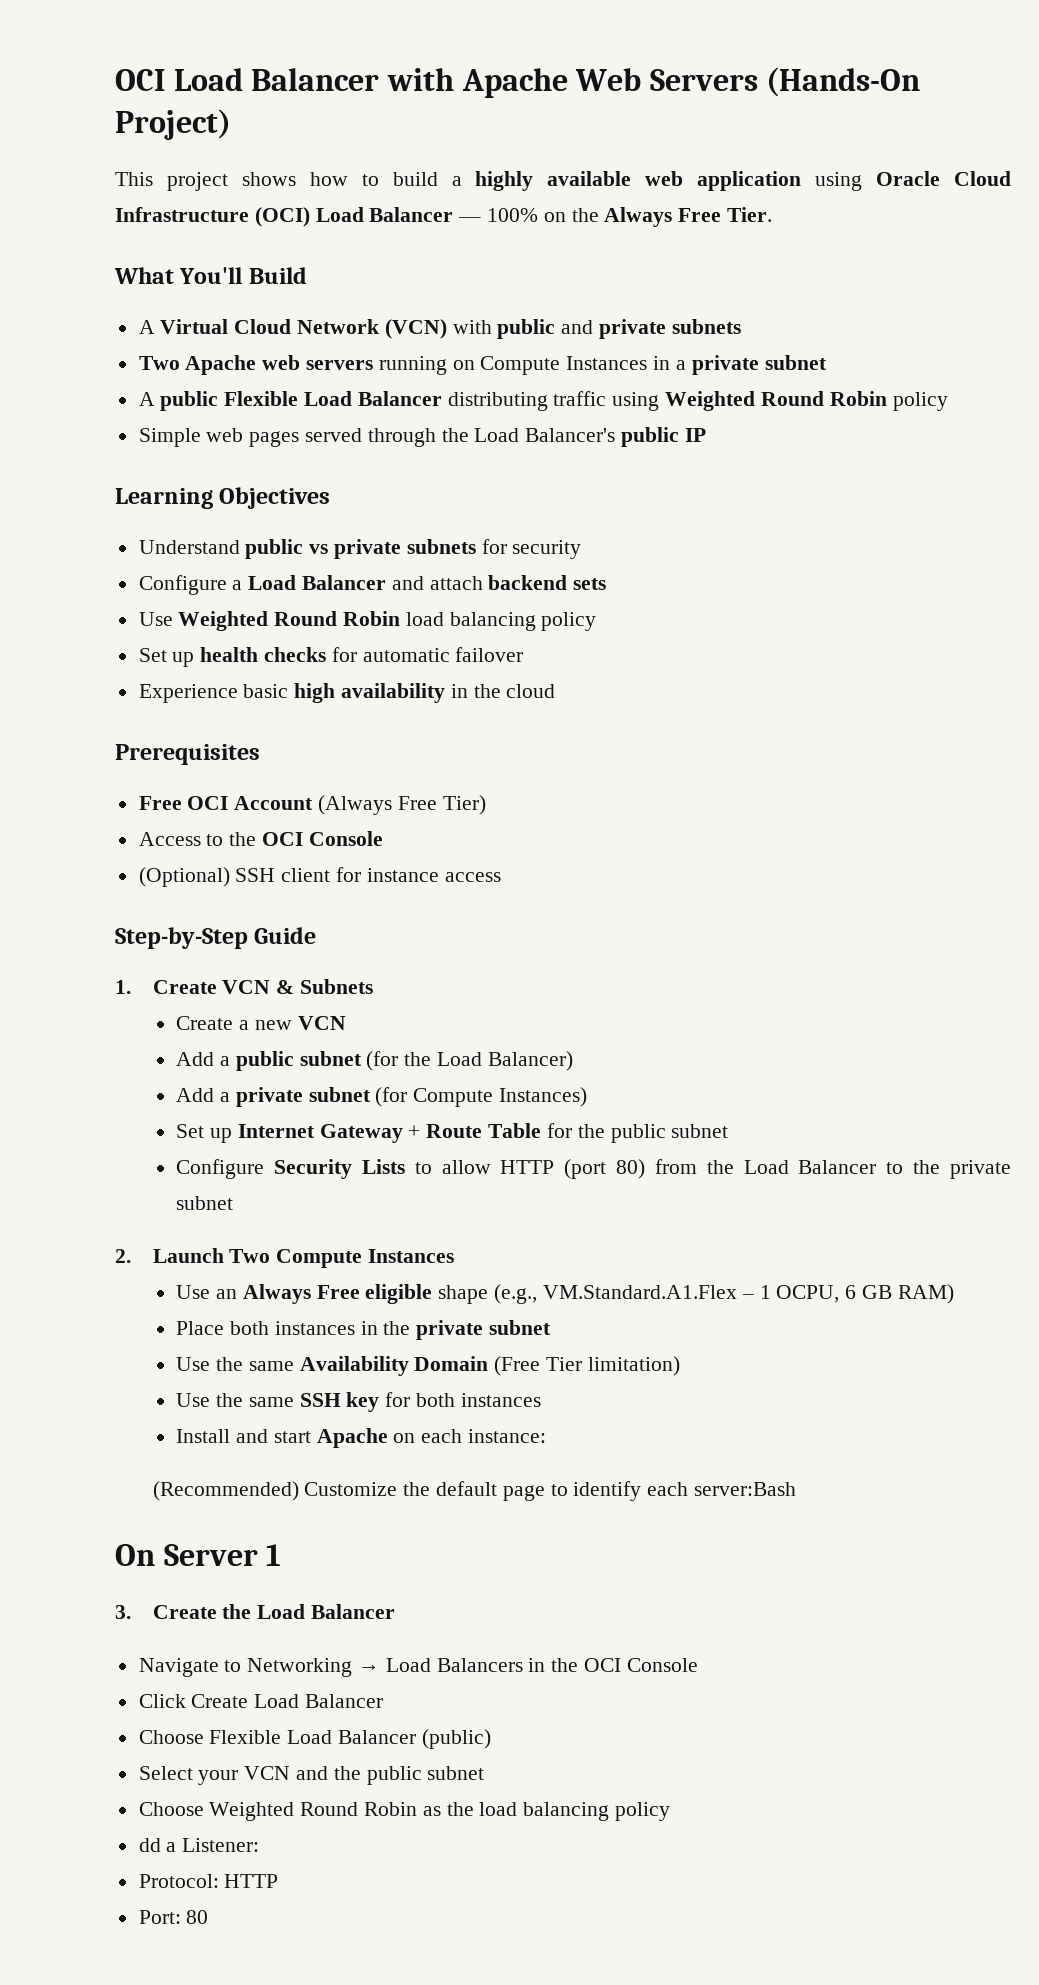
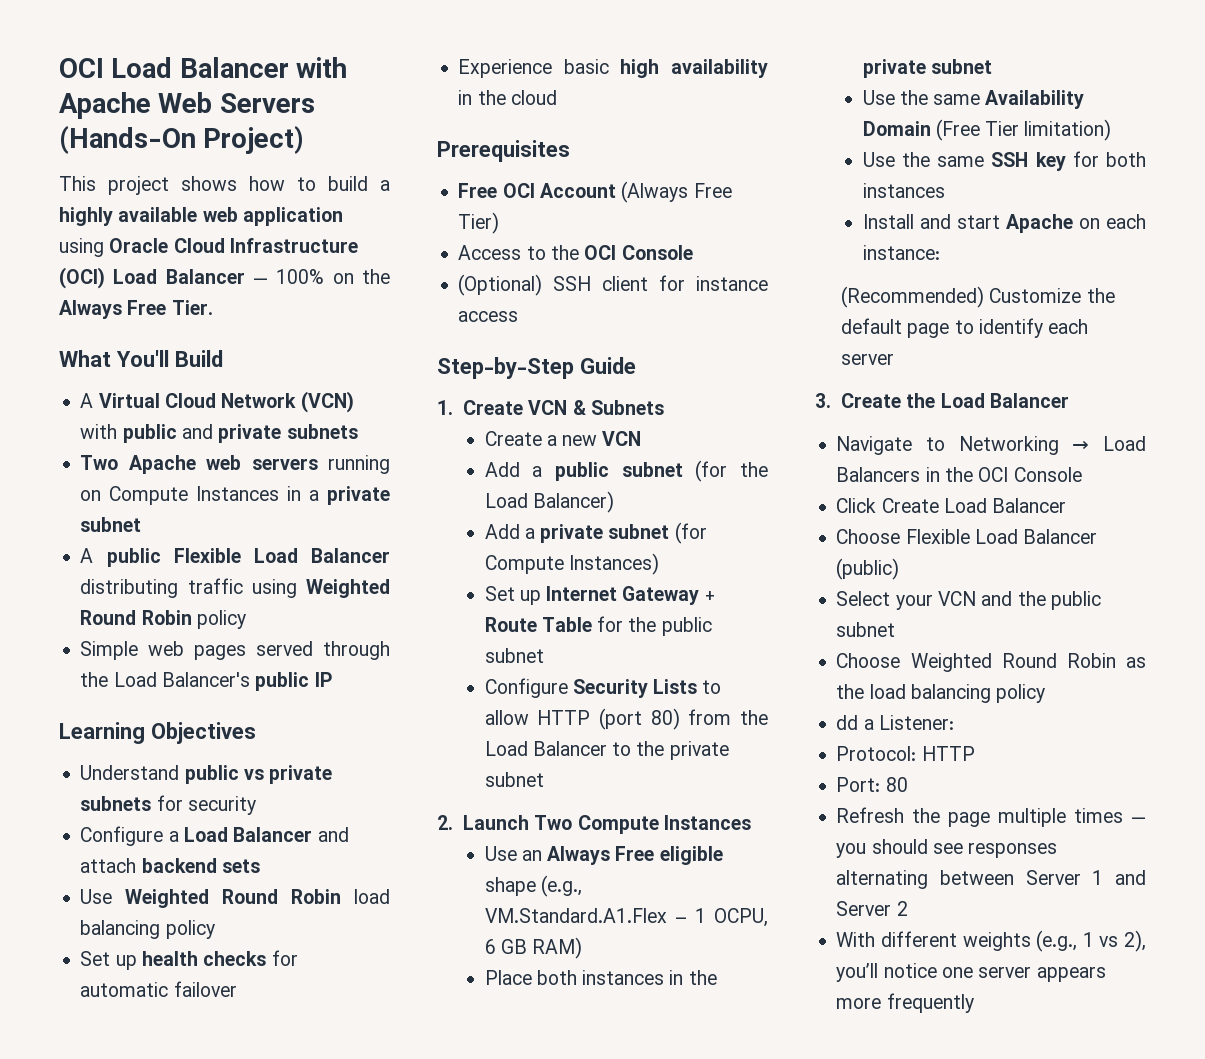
- (Recommended) Customize the default page to identify each server:Bash
- On Server 1
+ (Recommended) Customize the default page to identify each server
+ Refresh the page multiple times — you should see responses alternating between Server 1 and Server 2
+ With different weights (e.g., 1 vs 2), you’ll notice one server appears more frequently

